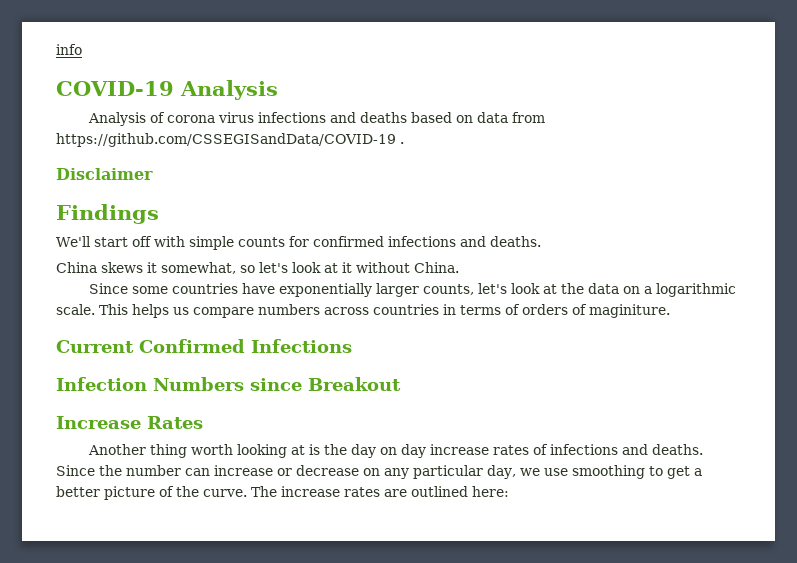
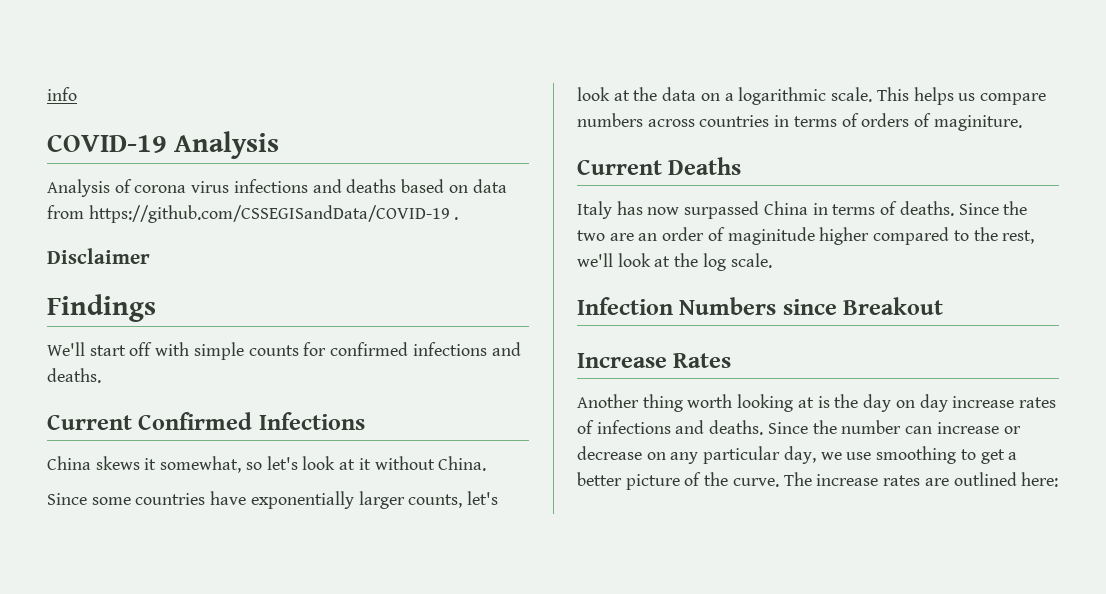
+ Current Confirmed Infections
- Current Confirmed Infections
+ Current Deaths
+ Italy has now surpassed China in terms of deaths. Since the two are an order of maginitude higher compared to the rest, we'll look at the log scale.

